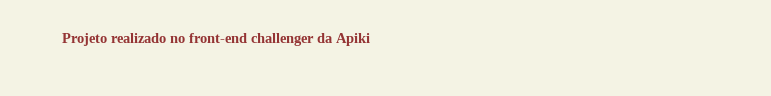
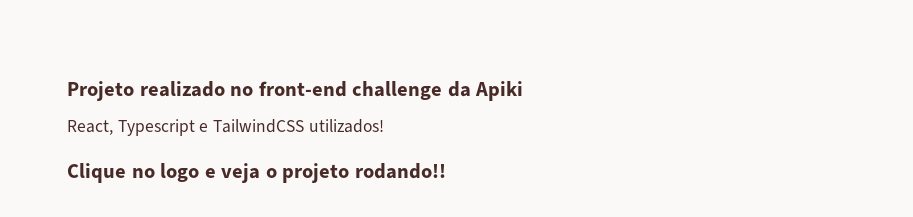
- Projeto realizado no front-end challenger da Apiki
+ Projeto realizado no front-end challenge da Apiki
+ React, Typescript e TailwindCSS utilizados!
+ Clique no logo e veja o projeto rodando!!

